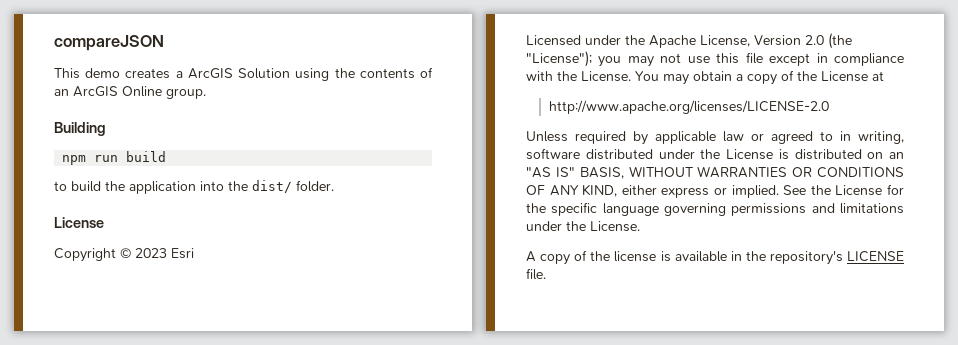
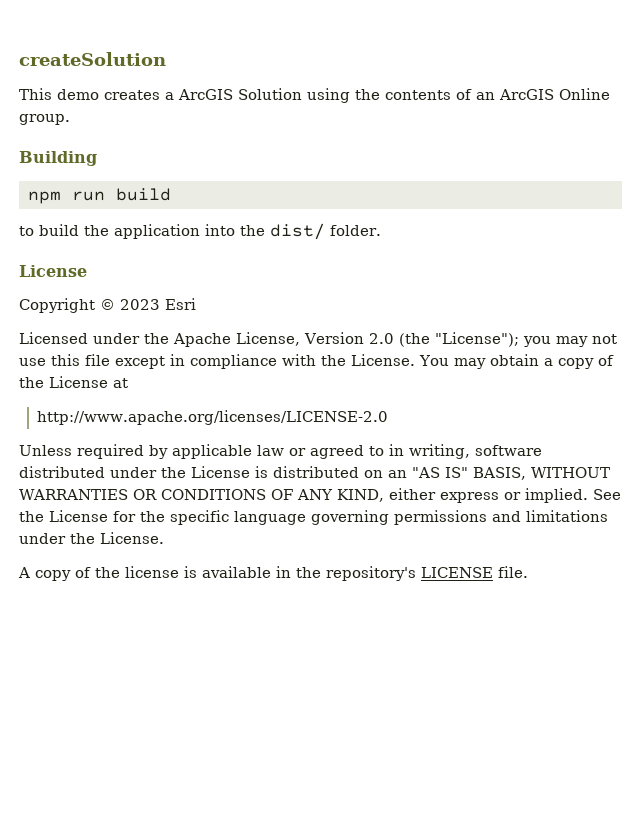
- compareJSON
+ createSolution

